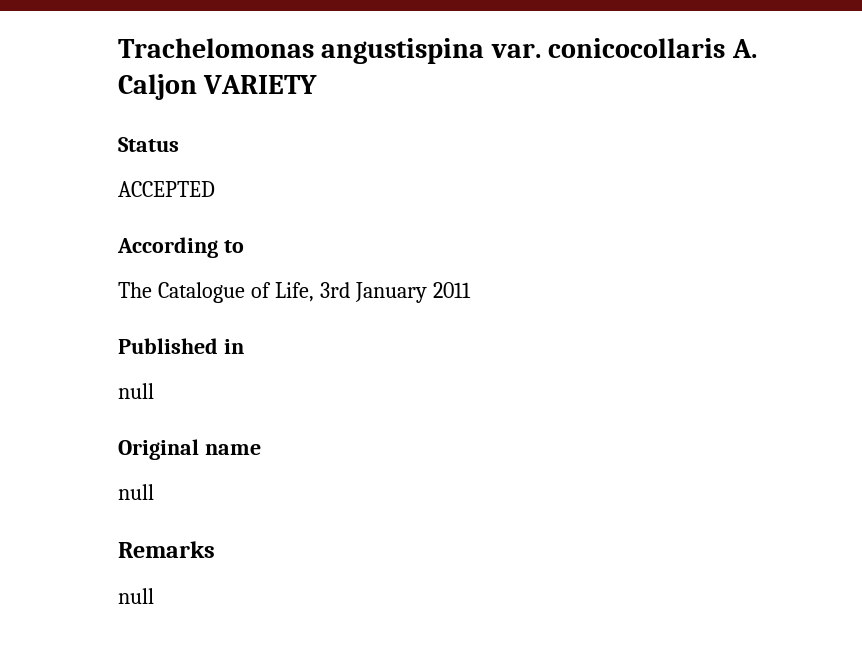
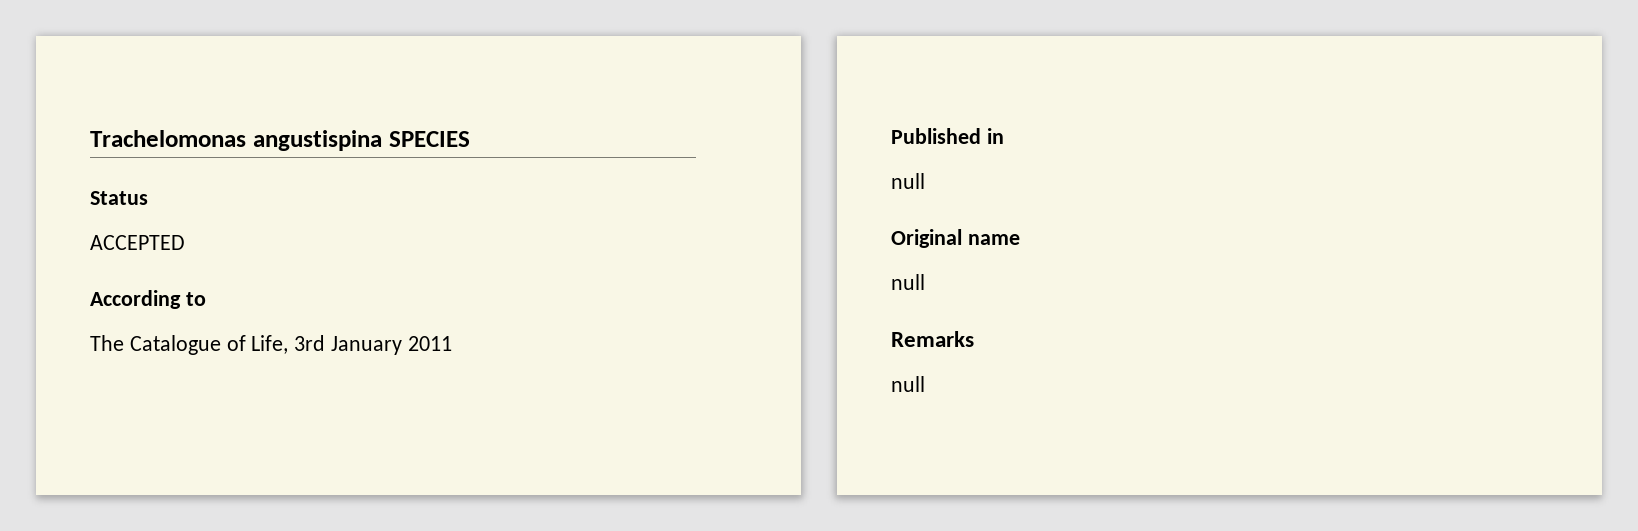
- Trachelomonas angustispina var. conicocollaris A. Caljon VARIETY
+ Trachelomonas angustispina SPECIES

